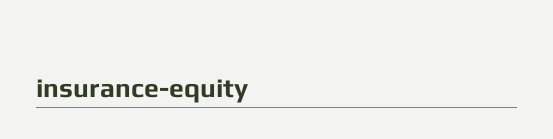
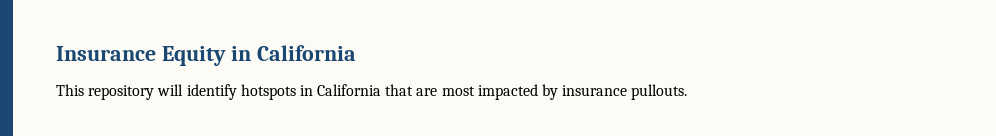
- insurance-equity
+ Insurance Equity in California
+ This repository will identify hotspots in California that are most impacted by insurance pullouts.

